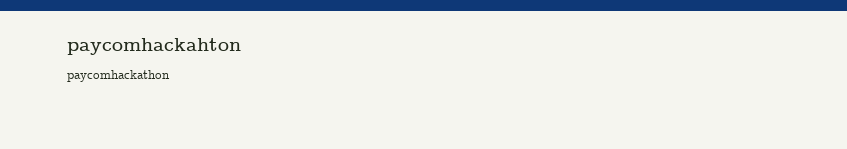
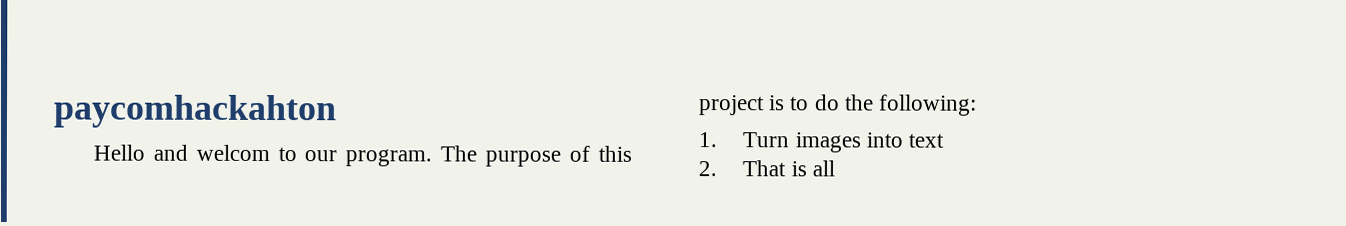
- paycomhackathon
+ Hello and welcom to our program. The purpose of this project is to do the following:
+ 1. Turn images into text
+ 2. That is all

